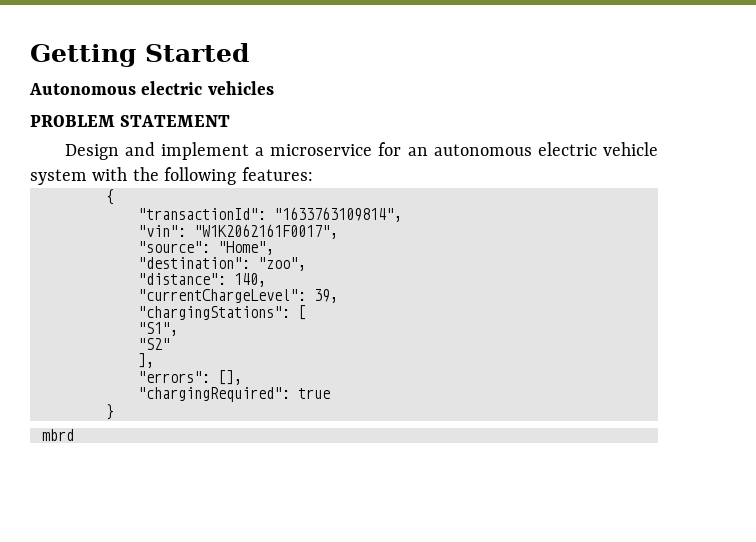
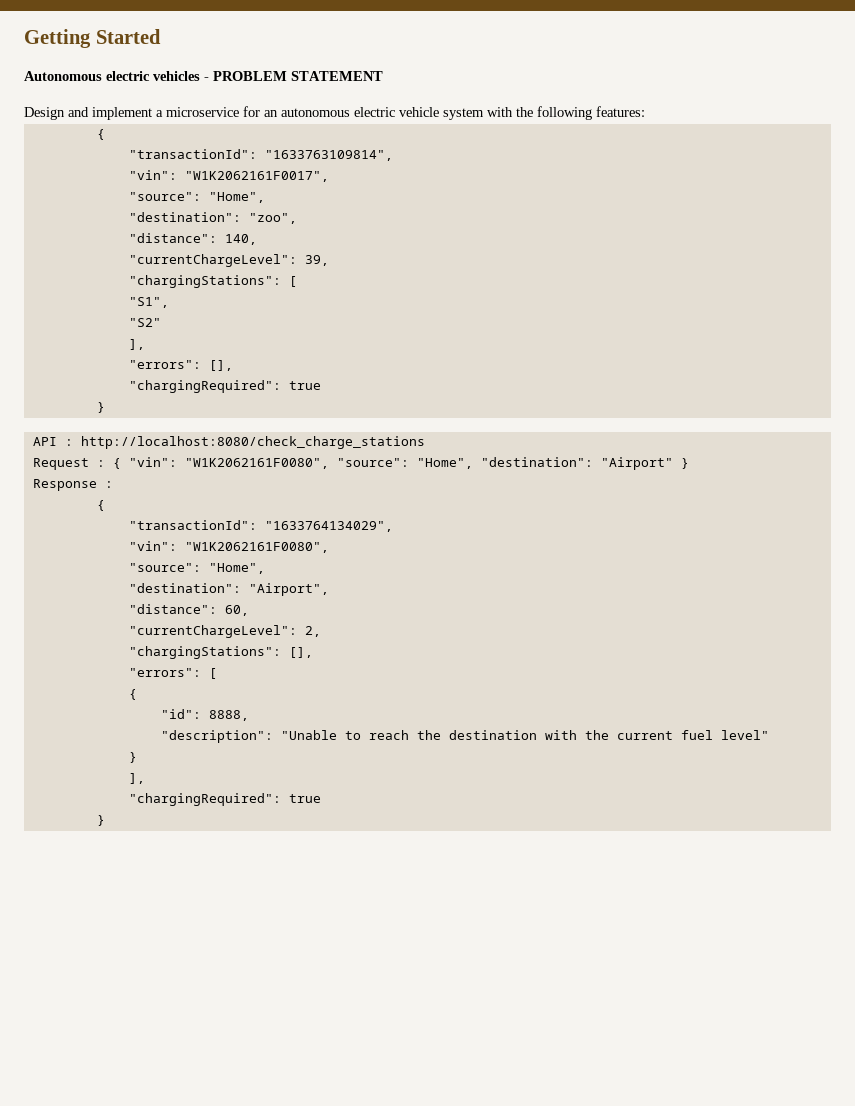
- Autonomous electric vehicles
- PROBLEM STATEMENT
+ Autonomous electric vehicles - PROBLEM STATEMENT
- mbrd
+ API : http://localhost:8080/check_charge_stations
+ Request : { "vin": "W1K2062161F0080", "source": "Home", "destination": "Airport" }
+ Response :
+ {
+ "transactionId": "1633764134029",
+ "vin": "W1K2062161F0080",
+ "source": "Home",
+ "destination": "Airport",
+ "distance": 60,
+ "currentChargeLevel": 2,
+ "chargingStations": [],
+ "errors": [
+ {
+ "id": 8888,
+ "description": "Unable to reach the destination with the current fuel level"
+ }
+ ],
+ "chargingRequired": true
+ }

